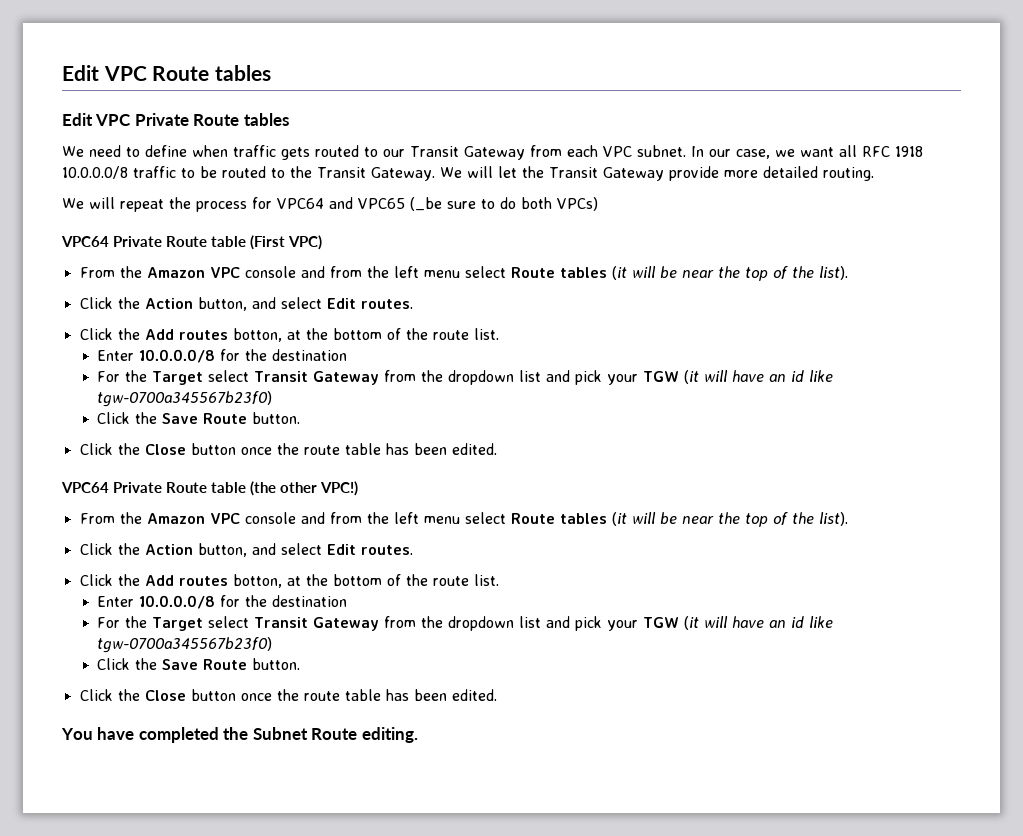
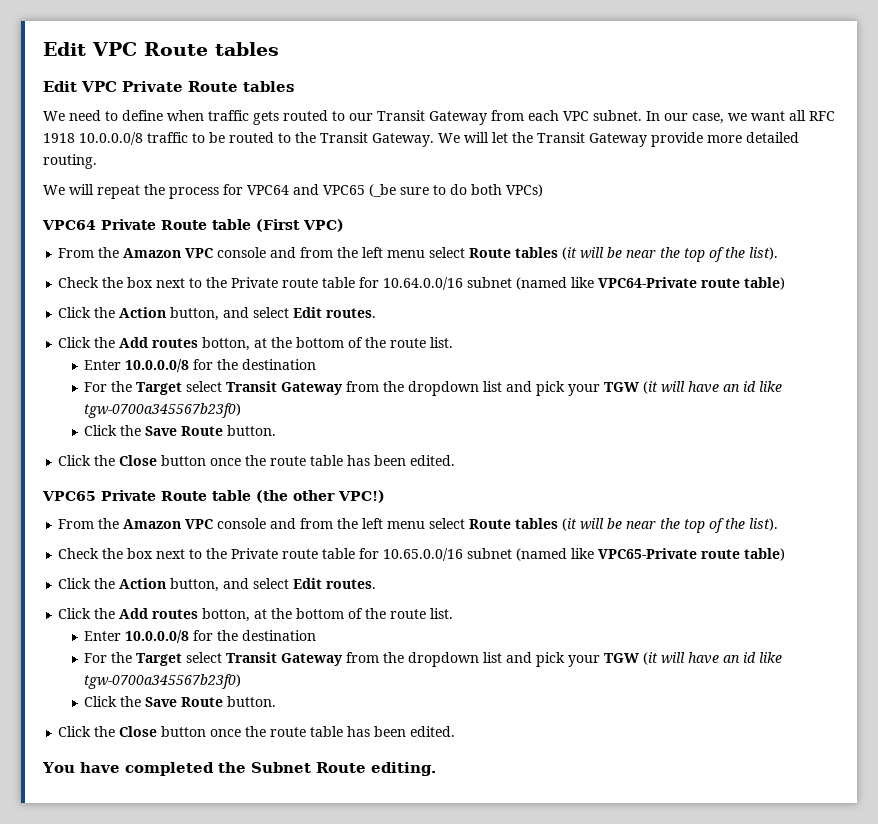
+ Check the box next to the Private route table for 10.64.0.0/16 subnet (named like VPC64-Private route table)
- VPC64 Private Route table (the other VPC!)
+ VPC65 Private Route table (the other VPC!)
+ Check the box next to the Private route table for 10.65.0.0/16 subnet (named like VPC65-Private route table)

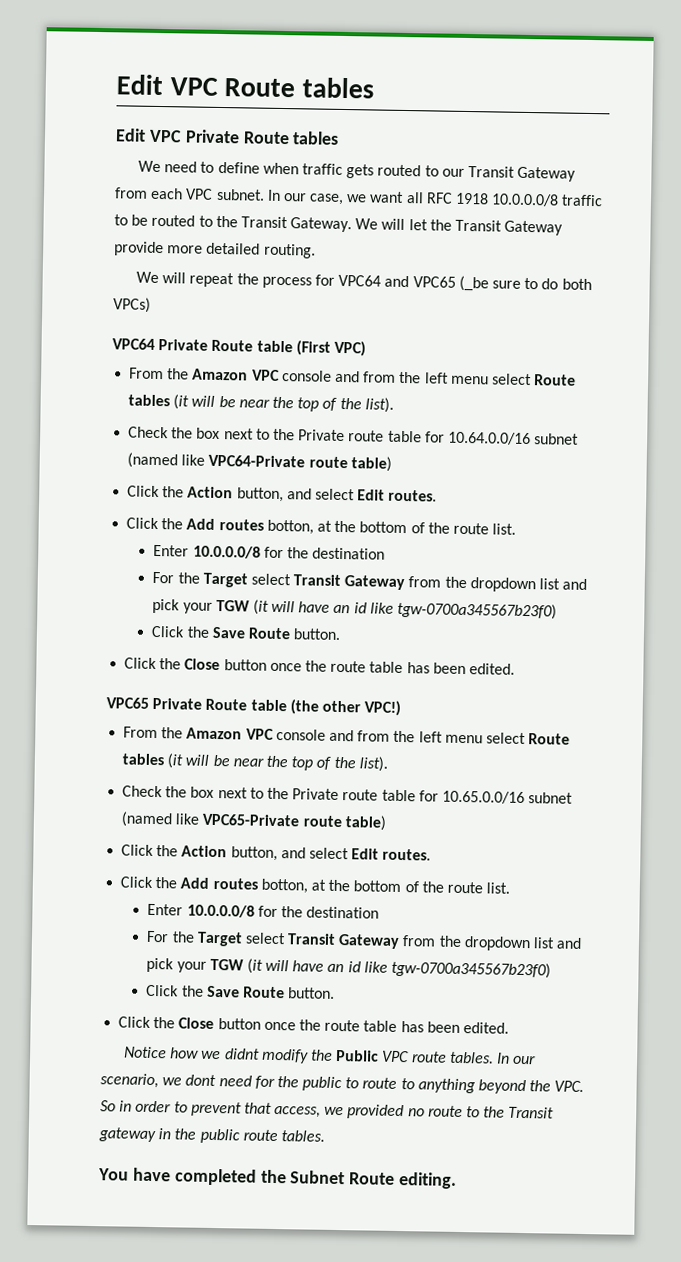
+ Notice how we didnt modify the Public VPC route tables. In our scenario, we dont need for the public to route to anything beyond the VPC. So in order to prevent that access, we provided no route to the Transit gateway in the public route tables.

